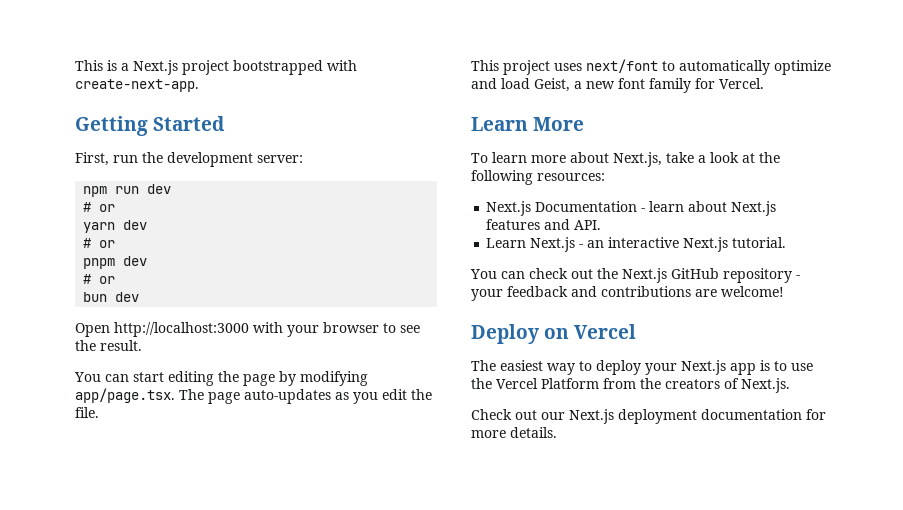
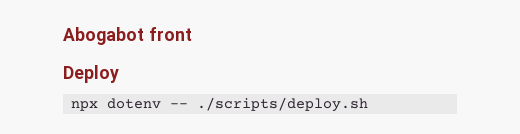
- This is a Next.js project bootstrapped with create-next-app.
- Getting Started
- First, run the development server:
- npm run dev
- # or
- yarn dev
- # or
- pnpm dev
- # or
- bun dev
- Open http://localhost:3000 with your browser to see the result.
- You can start editing the page by modifying app/page.tsx. The page auto-updates as you edit the file.
- This project uses next/font to automatically optimize and load Geist, a new font family for Vercel.
- Learn More
- To learn more about Next.js, take a look at the following resources:
- Next.js Documentation - learn about Next.js features and API.
- Learn Next.js - an interactive Next.js tutorial.
- You can check out the Next.js GitHub repository - your feedback and contributions are welcome!
- Deploy on Vercel
- The easiest way to deploy your Next.js app is to use the Vercel Platform from the creators of Next.js.
- Check out our Next.js deployment documentation for more details.
+ Abogabot front
+ Deploy
+ npx dotenv -- ./scripts/deploy.sh

